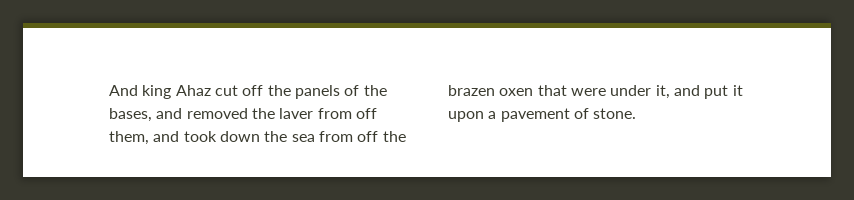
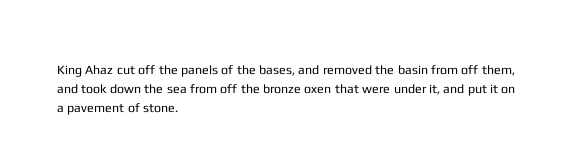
- And king Ahaz cut off the panels of the bases, and removed the laver from off them, and took down the sea from off the brazen oxen that were under it, and put it upon a pavement of stone.
+ King Ahaz cut off the panels of the bases, and removed the basin from off them, and took down the sea from off the bronze oxen that were under it, and put it on a pavement of stone.

